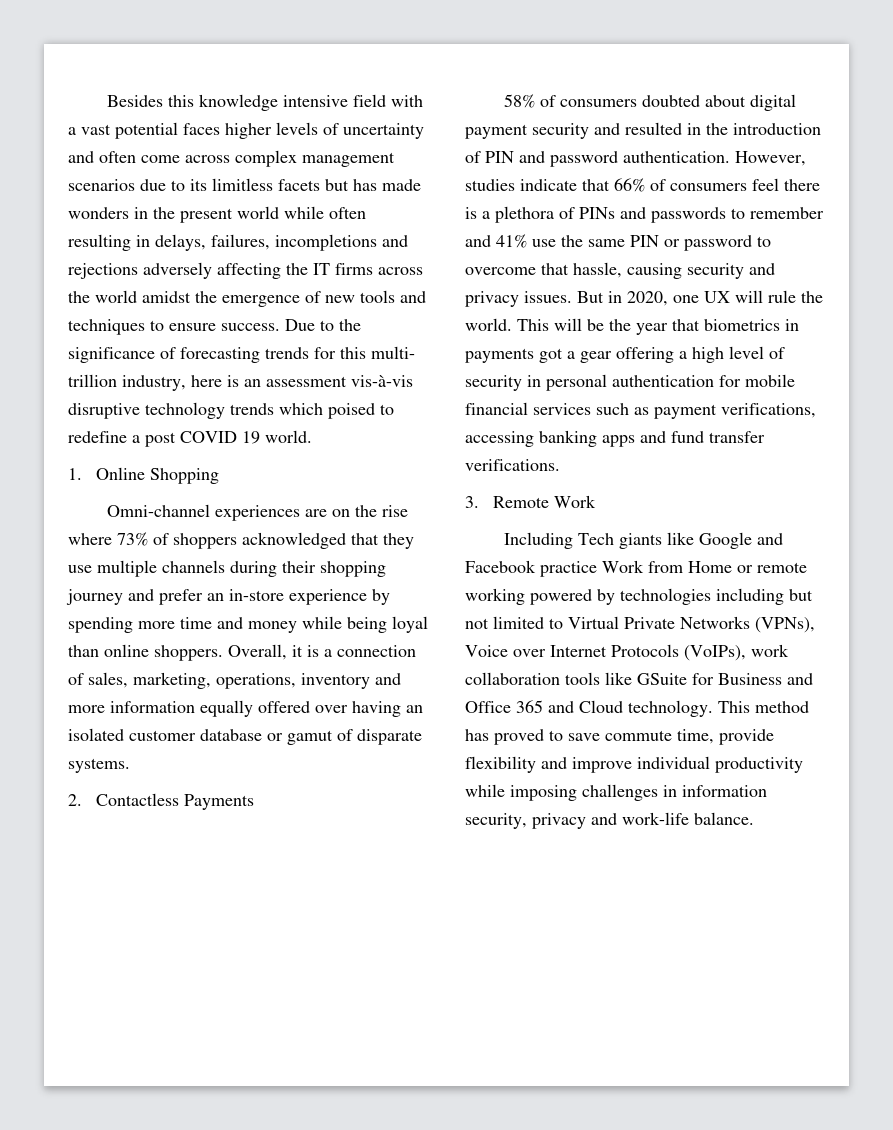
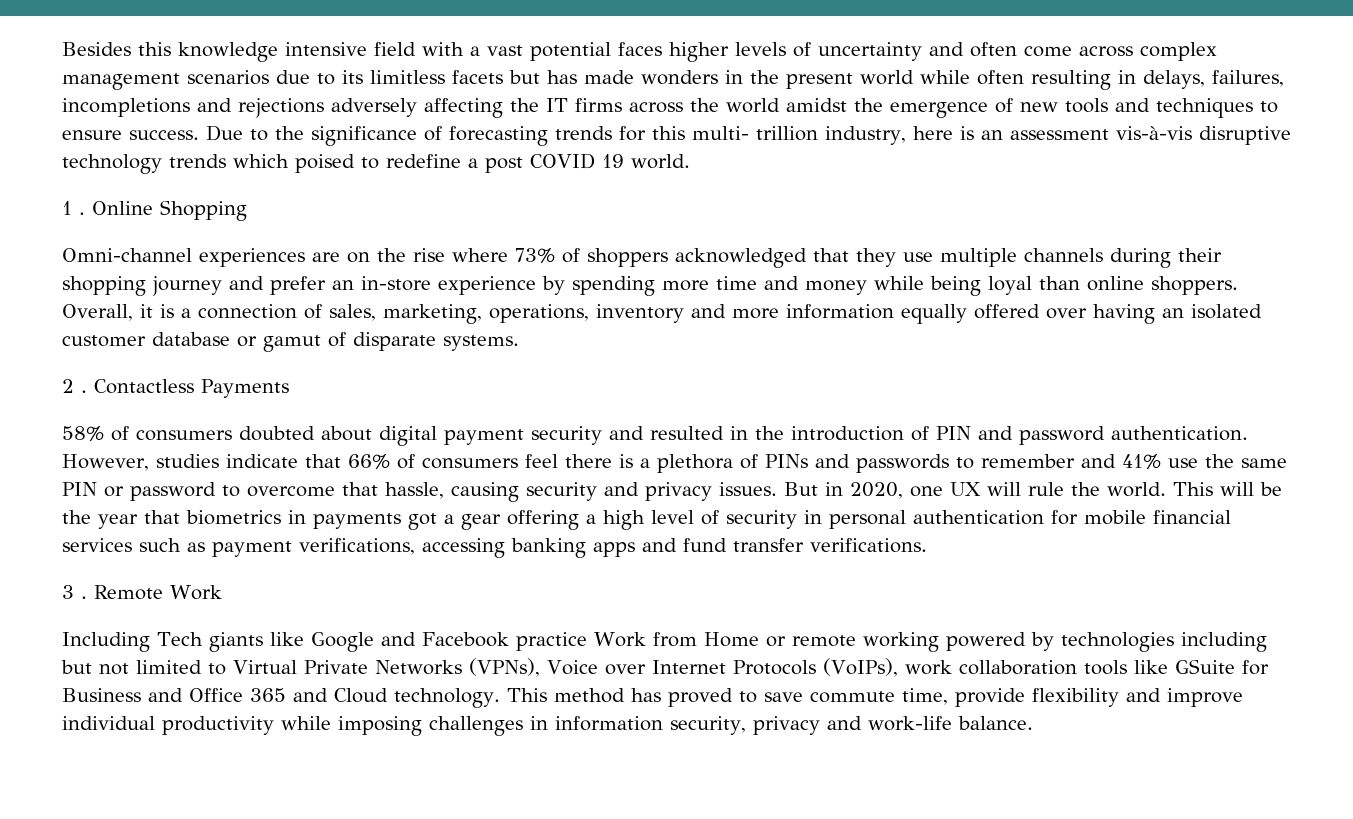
- 1. Online Shopping
+ 1 . Online Shopping
- 2. Contactless Payments
+ 2 . Contactless Payments
- 3. Remote Work
+ 3 . Remote Work

